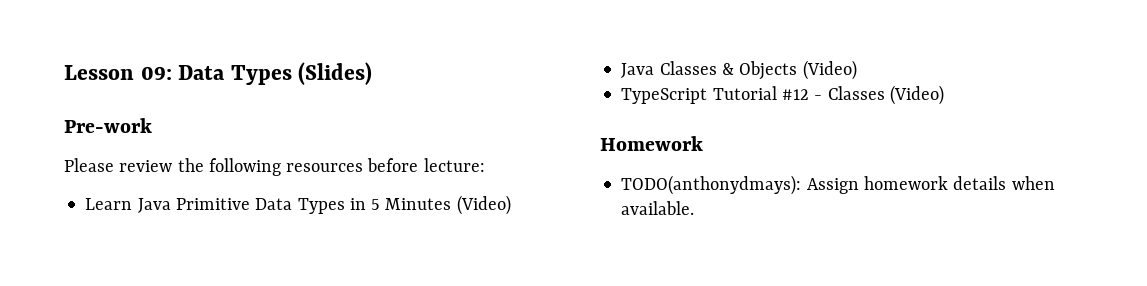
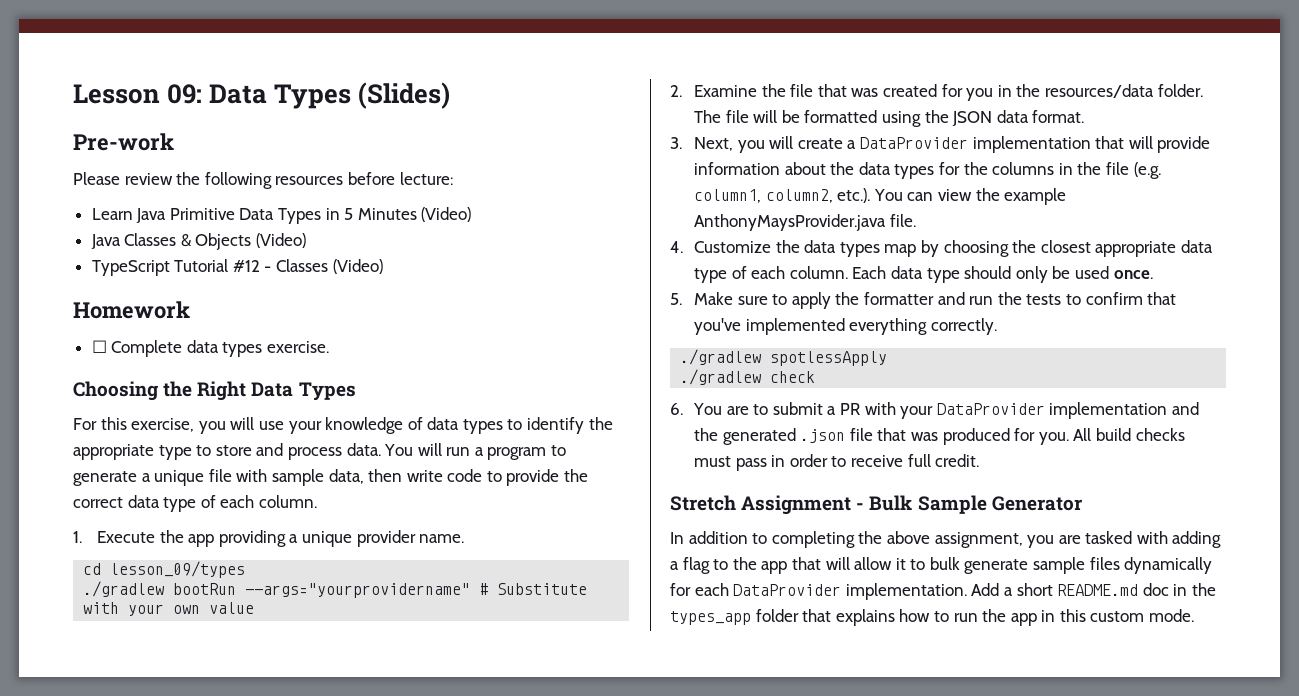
- TODO(anthonydmays): Assign homework details when available.
+ ☐ Complete data types exercise.
+ Choosing the Right Data Types
+ For this exercise, you will use your knowledge of data types to identify the appropriate type to store and process data. You will run a program to generate a unique file with sample data, then write code to provide the correct data type of each column.
+ 1. Execute the app providing a unique provider name.
+ cd lesson_09/types
+ ./gradlew bootRun --args="yourprovidername" # Substitute with your own value
+ 2. Examine the file that was created for you in the resources/data folder. The file will be formatted using the JSON data format.
+ 3. Next, you will create a DataProvider implementation that will provide information about the data types for the columns in the file (e.g. column1, column2, etc.). You can view the example AnthonyMaysProvider.java file.
+ 4. Customize the data types map by choosing the closest appropriate data type of each column. Each data type should only be used once.
+ 5. Make sure to apply the formatter and run the tests to confirm that you've implemented everything correctly.
+ ./gradlew spotlessApply
+ ./gradlew check
+ 6. You are to submit a PR with your DataProvider implementation and the generated .json file that was produced for you. All build checks must pass in order to receive full credit.
+ Stretch Assignment - Bulk Sample Generator
+ In addition to completing the above assignment, you are tasked with adding a flag to the app that will allow it to bulk generate sample files dynamically for each DataProvider implementation. Add a short README.md doc in the types_app folder that explains how to run the app in this custom mode.

